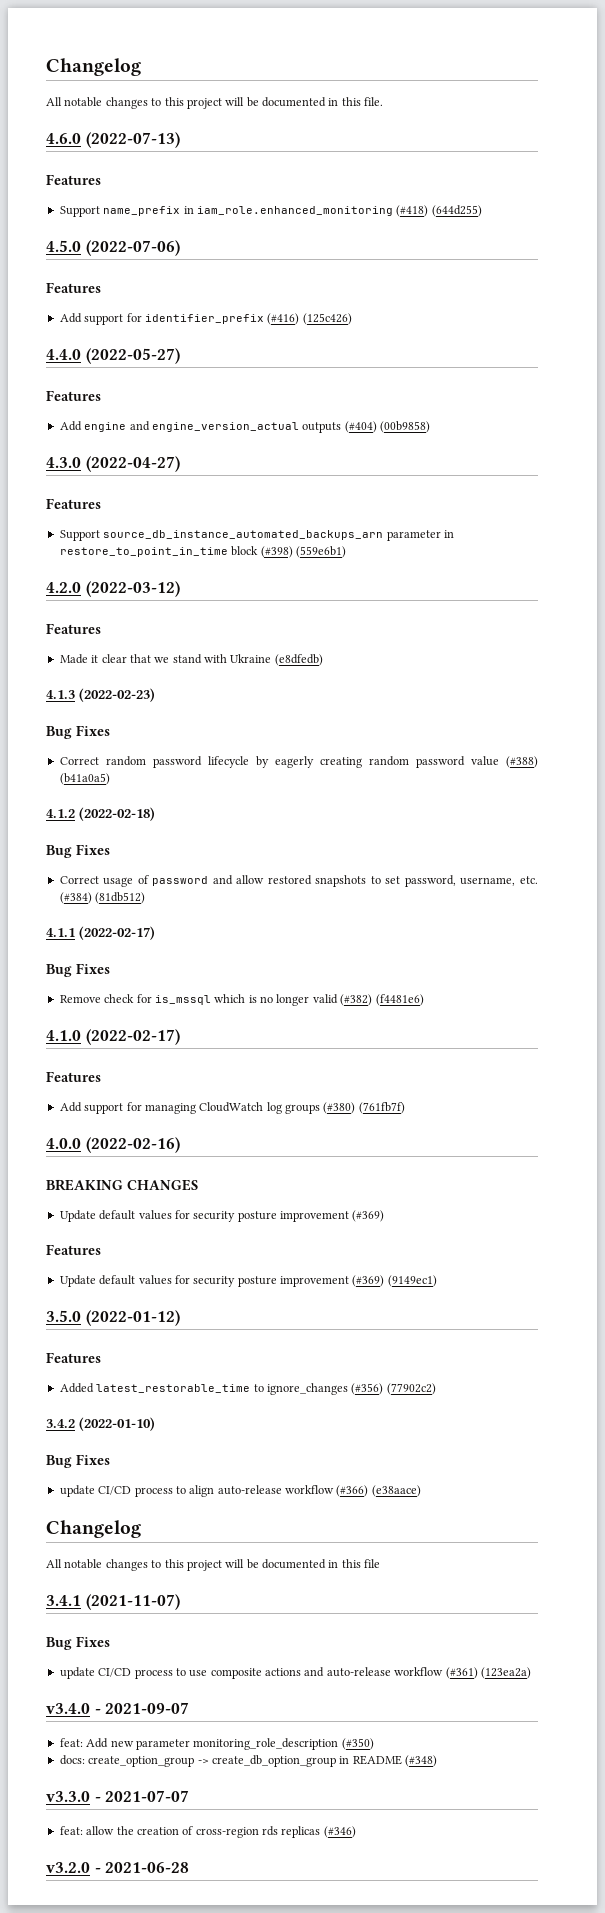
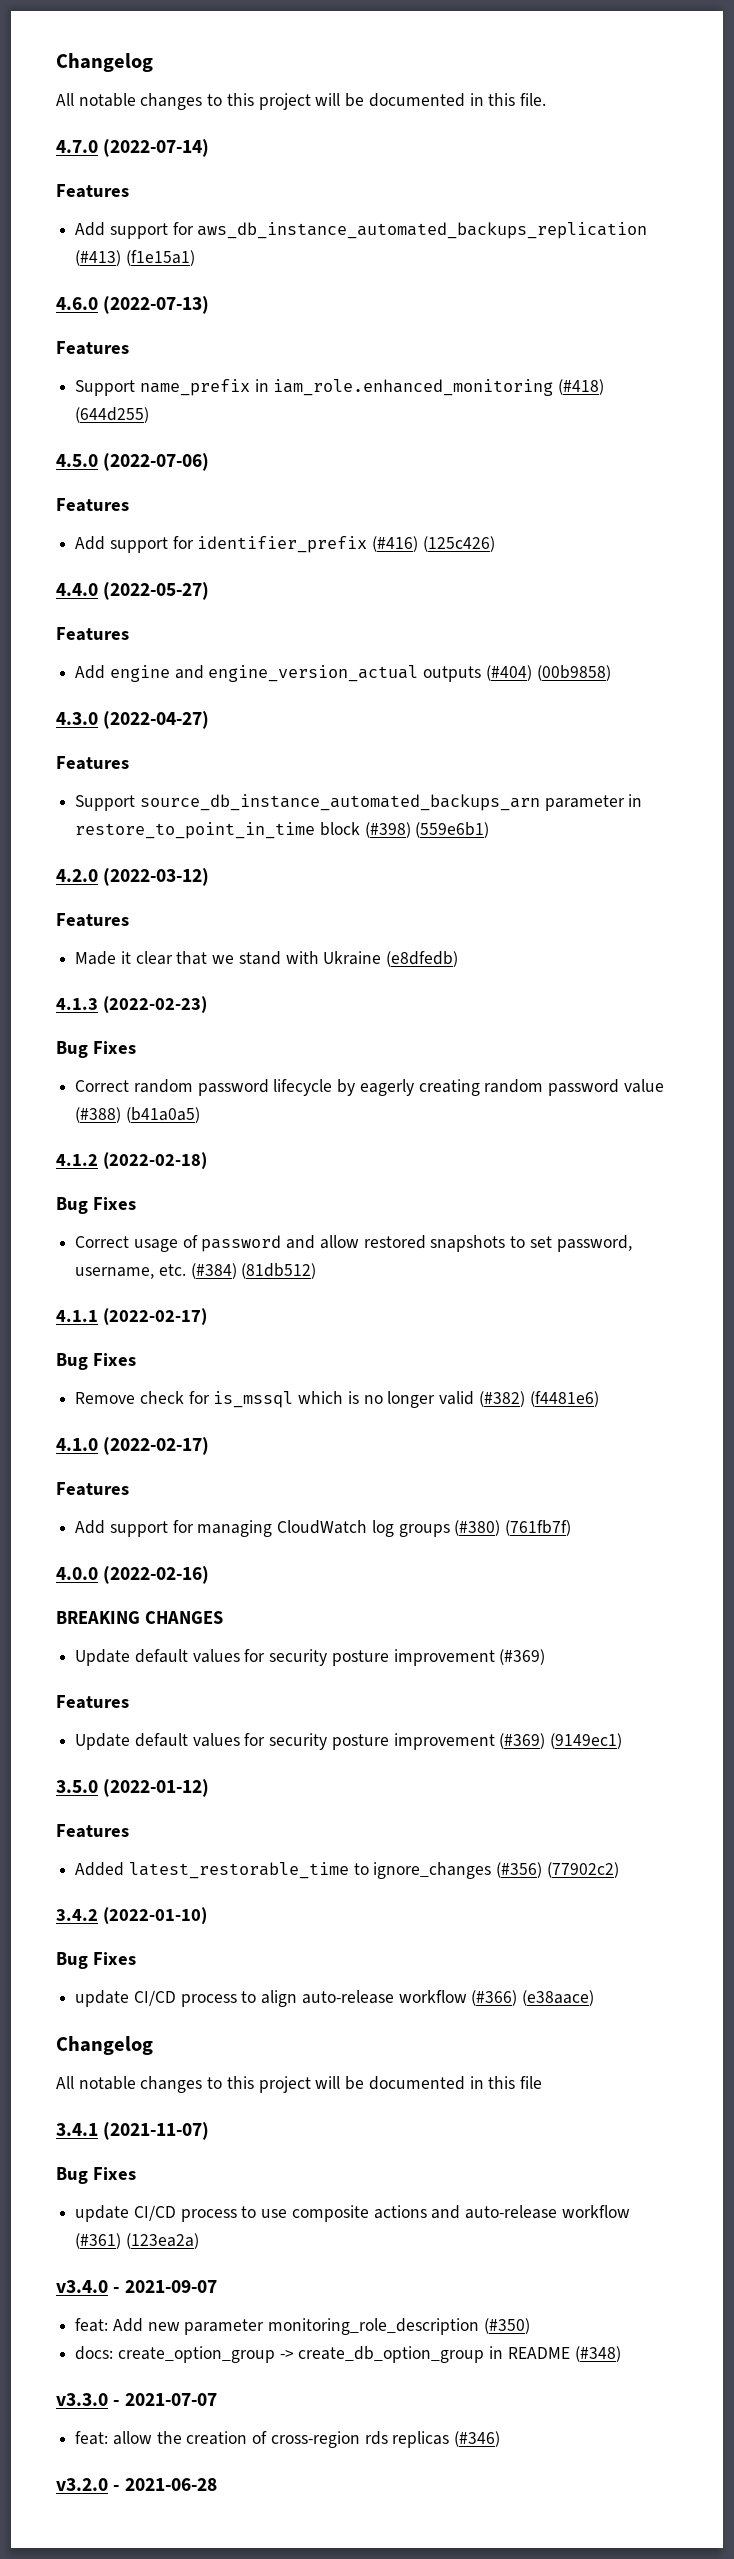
+ 4.7.0 (2022-07-14)
+ Features
+ Add support for aws_db_instance_automated_backups_replication (#413) (f1e15a1)

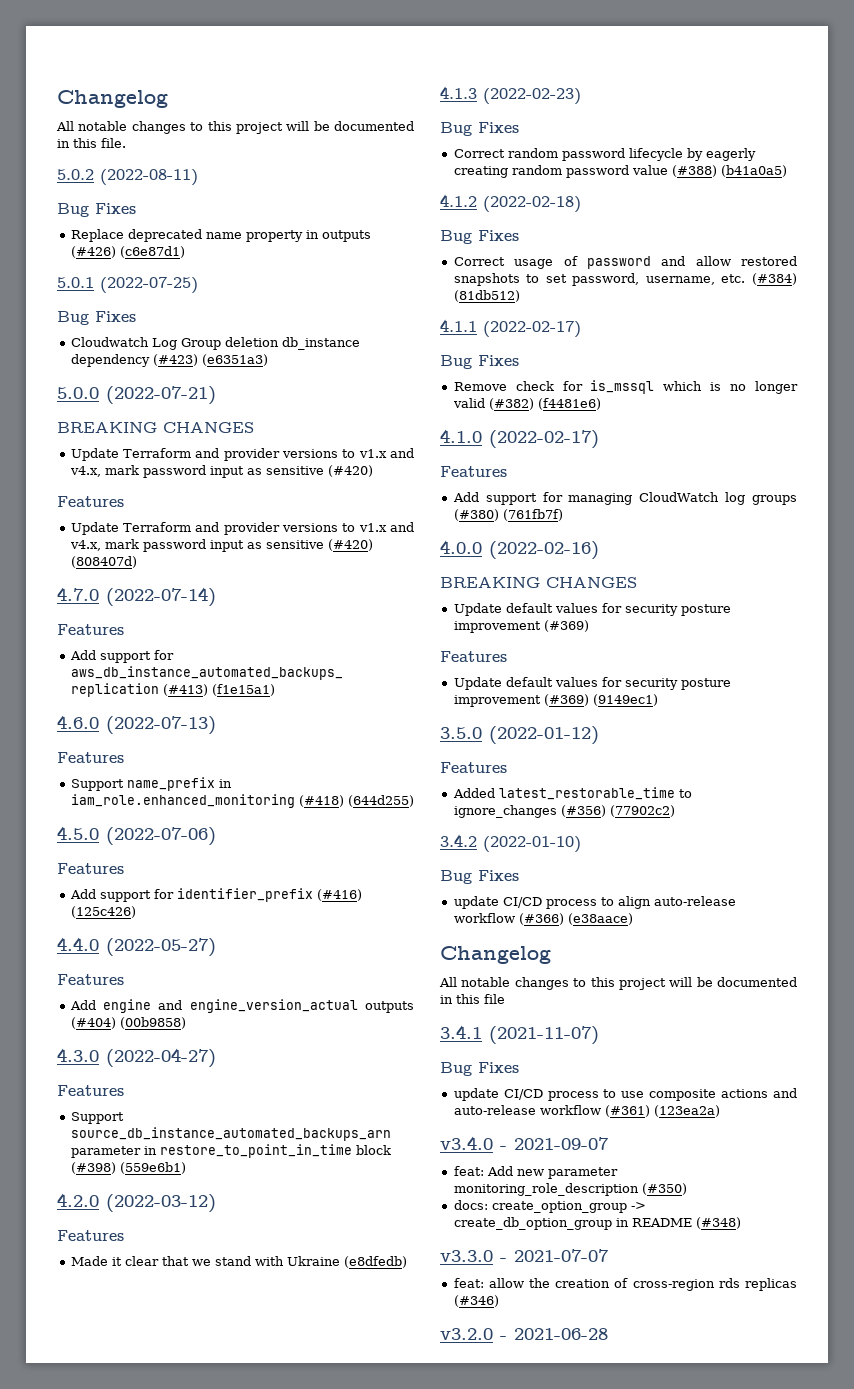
+ 5.0.2 (2022-08-11)
+ Bug Fixes
+ Replace deprecated name property in outputs (#426) (c6e87d1)
+ 5.0.1 (2022-07-25)
+ Bug Fixes
+ Cloudwatch Log Group deletion db_instance dependency (#423) (e6351a3)
+ 5.0.0 (2022-07-21)
+ BREAKING CHANGES
+ Update Terraform and provider versions to v1.x and v4.x, mark password input as sensitive (#420)
+ Features
+ Update Terraform and provider versions to v1.x and v4.x, mark password input as sensitive (#420) (808407d)

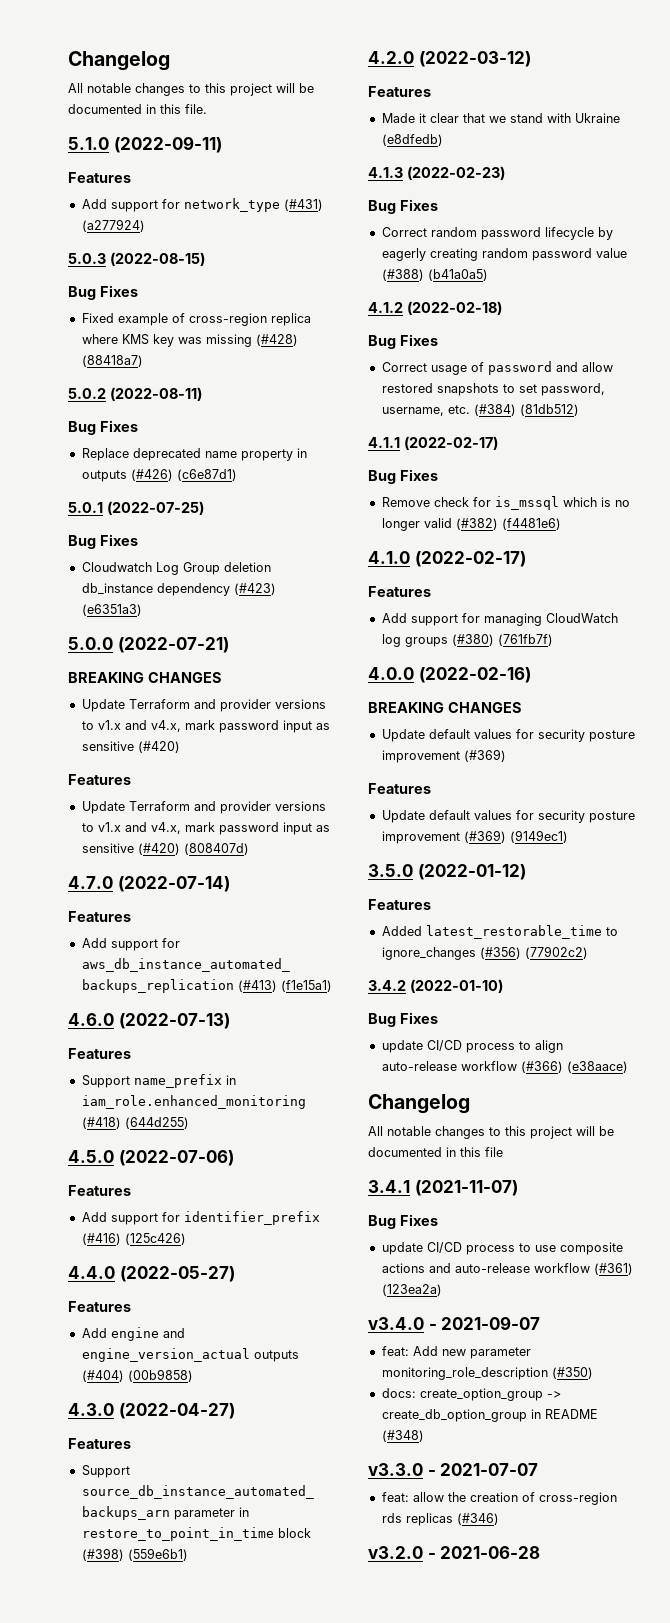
+ 5.1.0 (2022-09-11)
+ Features
+ Add support for network_type (#431) (a277924)
+ 5.0.3 (2022-08-15)
+ Bug Fixes
+ Fixed example of cross-region replica where KMS key was missing (#428) (88418a7)

